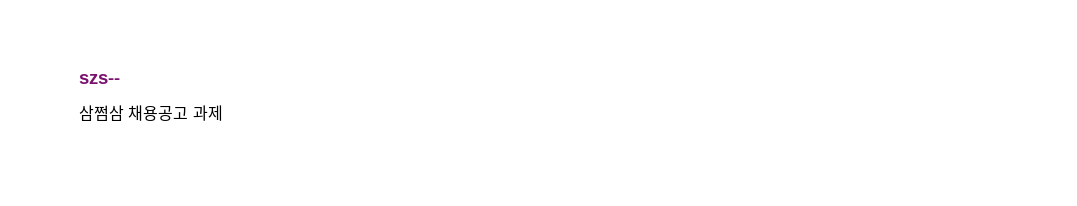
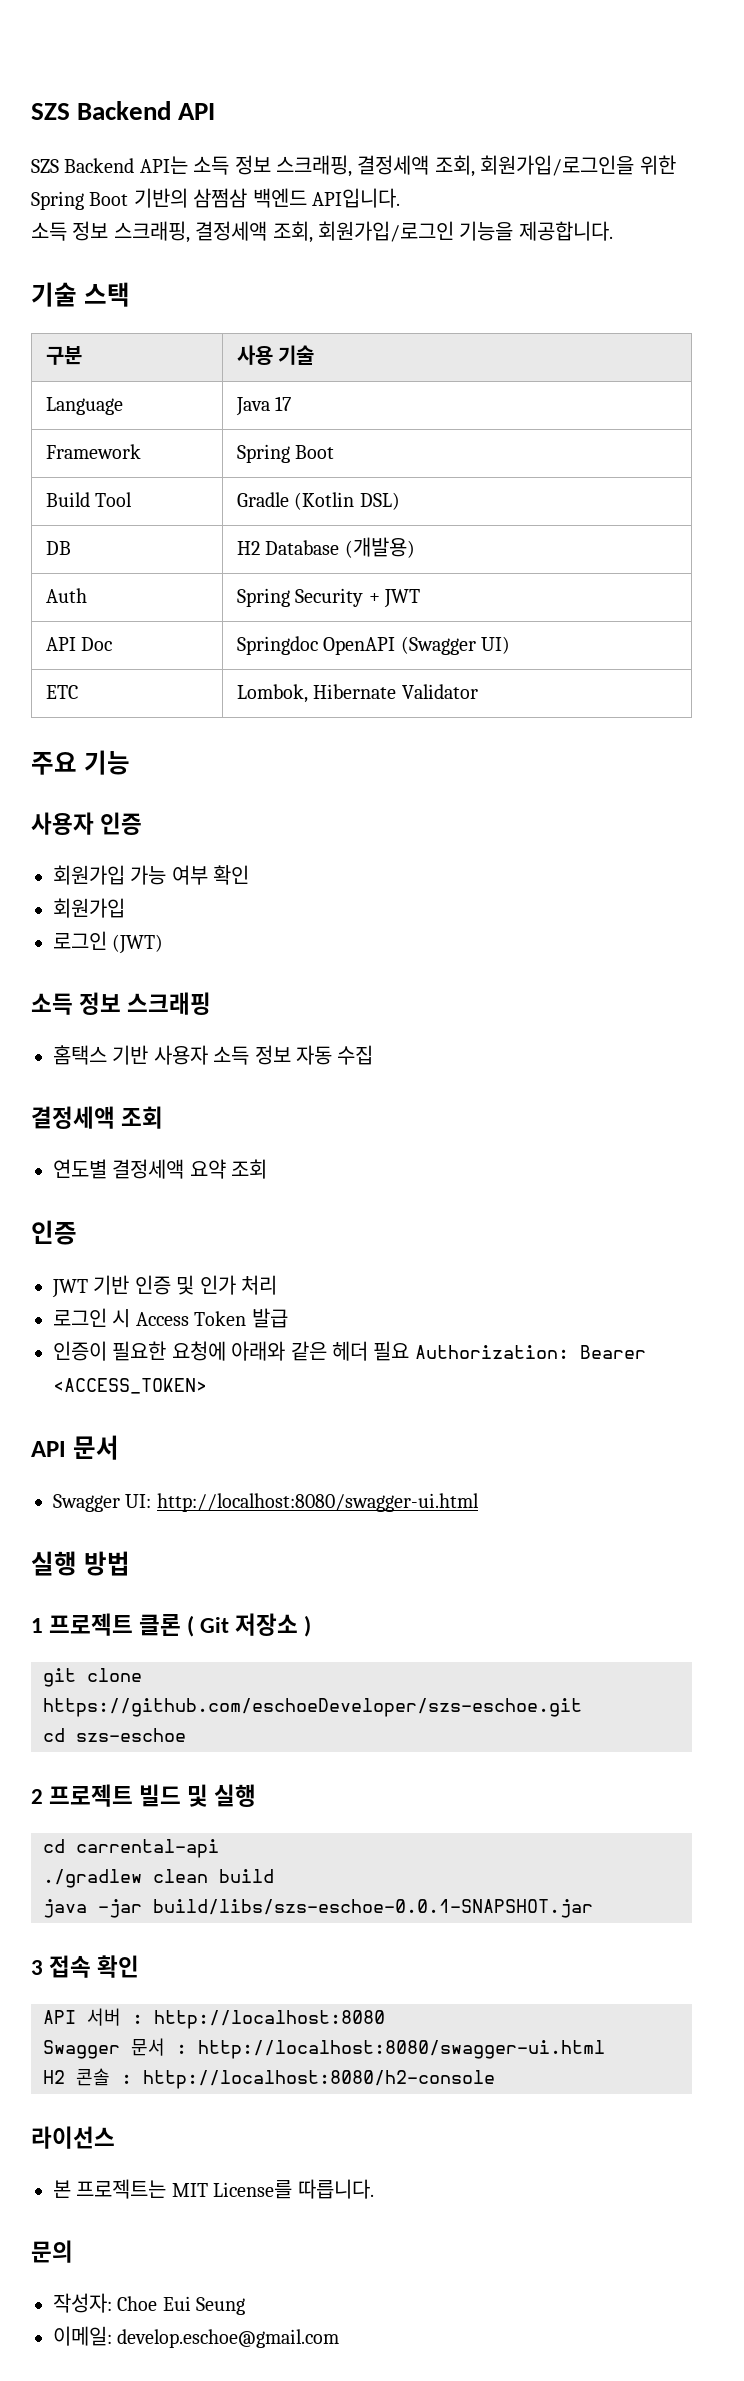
- szs--
- 삼쩜삼 채용공고 과제
+ SZS Backend API
+ SZS Backend API는 소득 정보 스크래핑, 결정세액 조회, 회원가입/로그인을 위한 Spring Boot 기반의 삼쩜삼 백엔드 API입니다.
+ 소득 정보 스크래핑, 결정세액 조회, 회원가입/로그인 기능을 제공합니다.
+ 기술 스택
+ 구분 | 사용 기술
+ Language | Java 17
+ Framework | Spring Boot
+ Build Tool | Gradle (Kotlin DSL)
+ DB | H2 Database (개발용)
+ Auth | Spring Security + JWT
+ API Doc | Springdoc OpenAPI (Swagger UI)
+ ETC | Lombok, Hibernate Validator
+ 주요 기능
+ 사용자 인증
+ 회원가입 가능 여부 확인
+ 회원가입
+ 로그인 (JWT)
+ 소득 정보 스크래핑
+ 홈택스 기반 사용자 소득 정보 자동 수집
+ 결정세액 조회
+ 연도별 결정세액 요약 조회
+ 인증
+ JWT 기반 인증 및 인가 처리
+ 로그인 시 Access Token 발급
+ 인증이 필요한 요청에 아래와 같은 헤더 필요 Authorization: Bearer <ACCESS_TOKEN>
+ API 문서
+ Swagger UI: http://localhost:8080/swagger-ui.html
+ 실행 방법
+ 1 프로젝트 클론 ( Git 저장소 )
+ git clone https://github.com/eschoeDeveloper/szs-eschoe.git
+ cd szs-eschoe
+ 2 프로젝트 빌드 및 실행
+ cd carrental-api
+ ./gradlew clean build
+ java -jar build/libs/szs-eschoe-0.0.1-SNAPSHOT.jar
+ 3 접속 확인
+ API 서버 : http://localhost:8080
+ Swagger 문서 : http://localhost:8080/swagger-ui.html
+ H2 콘솔 : http://localhost:8080/h2-console
+ 라이선스
+ 본 프로젝트는 MIT License를 따릅니다.
+ 문의
+ 작성자: Choe Eui Seung
+ 이메일: develop.eschoe@gmail.com

